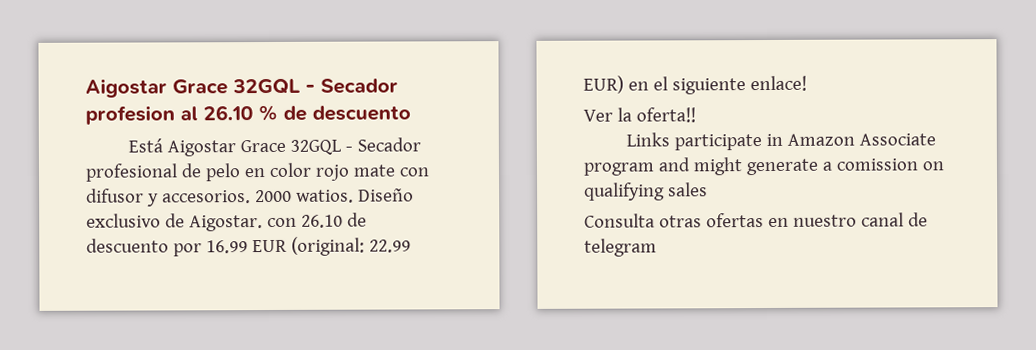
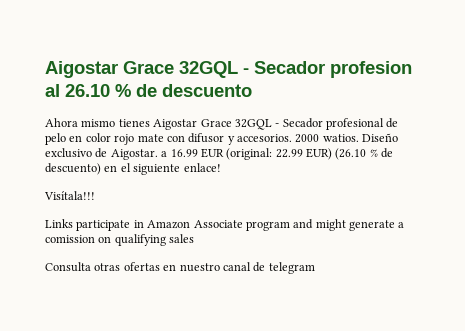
- Está Aigostar Grace 32GQL - Secador profesional de pelo en color rojo mate con difusor y accesorios.
+ Ahora mismo tienes Aigostar Grace 32GQL - Secador profesional de pelo en color rojo mate con difusor y accesorios.
- Diseño exclusivo de Aigostar. con 26.10 de descuento por 16.99 EUR (original: 22.99 EUR) en el siguiente enlace!
+ Diseño exclusivo de Aigostar. a 16.99 EUR (original: 22.99 EUR) (26.10 % de descuento) en el siguiente enlace!
- Ver la oferta!!
+ Visítala!!!

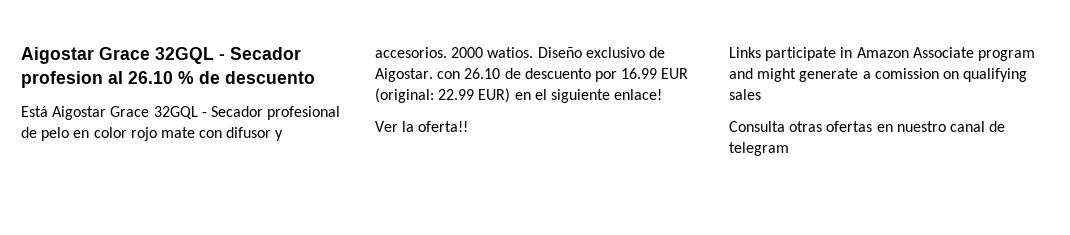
- Ahora mismo tienes Aigostar Grace 32GQL - Secador profesional de pelo en color rojo mate con difusor y accesorios.
+ Está Aigostar Grace 32GQL - Secador profesional de pelo en color rojo mate con difusor y accesorios.
- Diseño exclusivo de Aigostar. a 16.99 EUR (original: 22.99 EUR) (26.10 % de descuento) en el siguiente enlace!
+ Diseño exclusivo de Aigostar. con 26.10 de descuento por 16.99 EUR (original: 22.99 EUR) en el siguiente enlace!
- Visítala!!!
+ Ver la oferta!!

